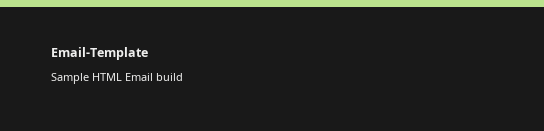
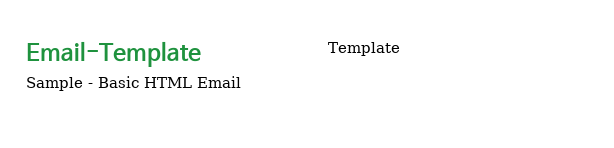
- Sample HTML Email build
+ Sample - Basic HTML Email Template

